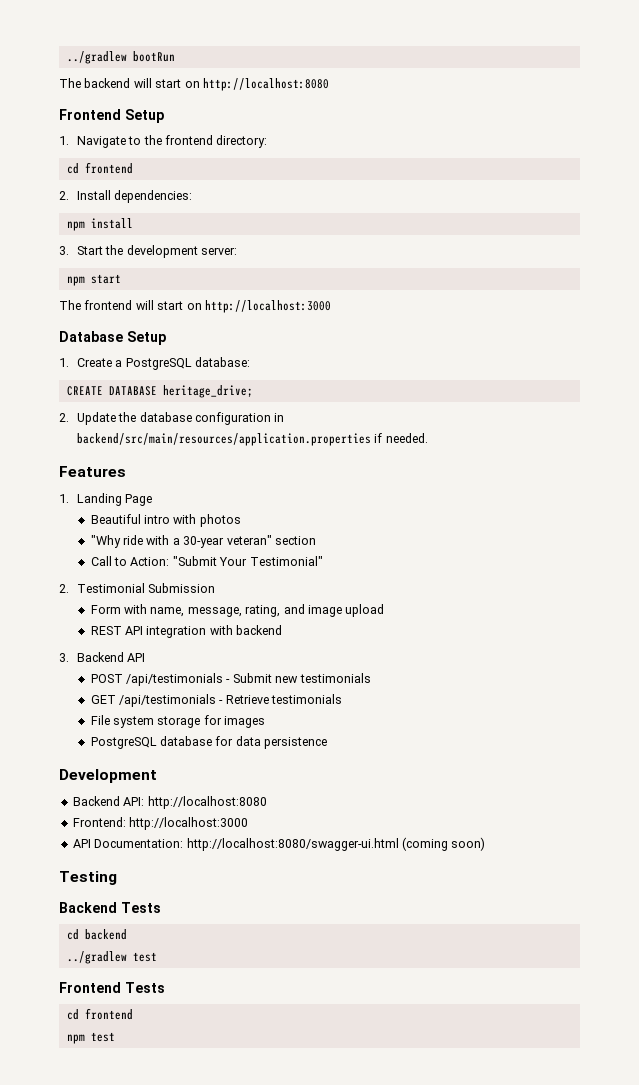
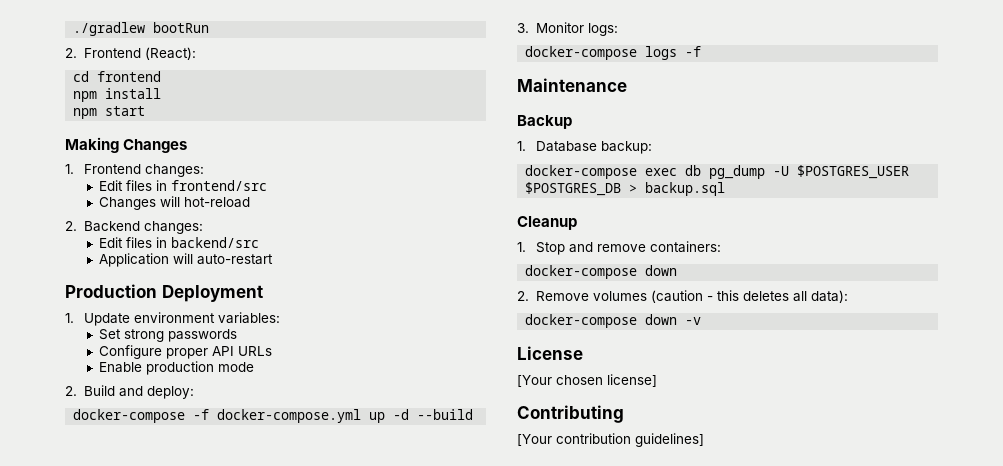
- ../gradlew bootRun
+ ./gradlew bootRun
- The backend will start on http://localhost:8080
- Frontend Setup
- 1. Navigate to the frontend directory:
+ 2. Frontend (React):
  cd frontend
- 2. Install dependencies:
  npm install
- 3. Start the development server:
  npm start
- The frontend will start on http://localhost:3000
- Database Setup
- 1. Create a PostgreSQL database:
- CREATE DATABASE heritage_drive;
- 2. Update the database configuration in backend/src/main/resources/application.properties if needed.
- Features
- 1. Landing Page
- Beautiful intro with photos
- "Why ride with a 30-year veteran" section
- Call to Action: "Submit Your Testimonial"
- 2. Testimonial Submission
- Form with name, message, rating, and image upload
- REST API integration with backend
- 3. Backend API
- POST /api/testimonials - Submit new testimonials
- GET /api/testimonials - Retrieve testimonials
- File system storage for images
- PostgreSQL database for data persistence
- Development
- Backend API: http://localhost:8080
- Frontend: http://localhost:3000
- API Documentation: http://localhost:8080/swagger-ui.html (coming soon)
- Testing
- Backend Tests
- cd backend
- ../gradlew test
- Frontend Tests
- cd frontend
- npm test
+ Making Changes
+ 1. Frontend changes:
+ Edit files in frontend/src
+ Changes will hot-reload
+ 2. Backend changes:
+ Edit files in backend/src
+ Application will auto-restart
+ Production Deployment
+ 1. Update environment variables:
+ Set strong passwords
+ Configure proper API URLs
+ Enable production mode
+ 2. Build and deploy:
+ docker-compose -f docker-compose.yml up -d --build
+ 3. Monitor logs:
+ docker-compose logs -f
+ Maintenance
+ Backup
+ 1. Database backup:
+ docker-compose exec db pg_dump -U $POSTGRES_USER $POSTGRES_DB > backup.sql
+ Cleanup
+ 1. Stop and remove containers:
+ docker-compose down
+ 2. Remove volumes (caution - this deletes all data):
+ docker-compose down -v
+ License
+ [Your chosen license]
+ Contributing
+ [Your contribution guidelines]

